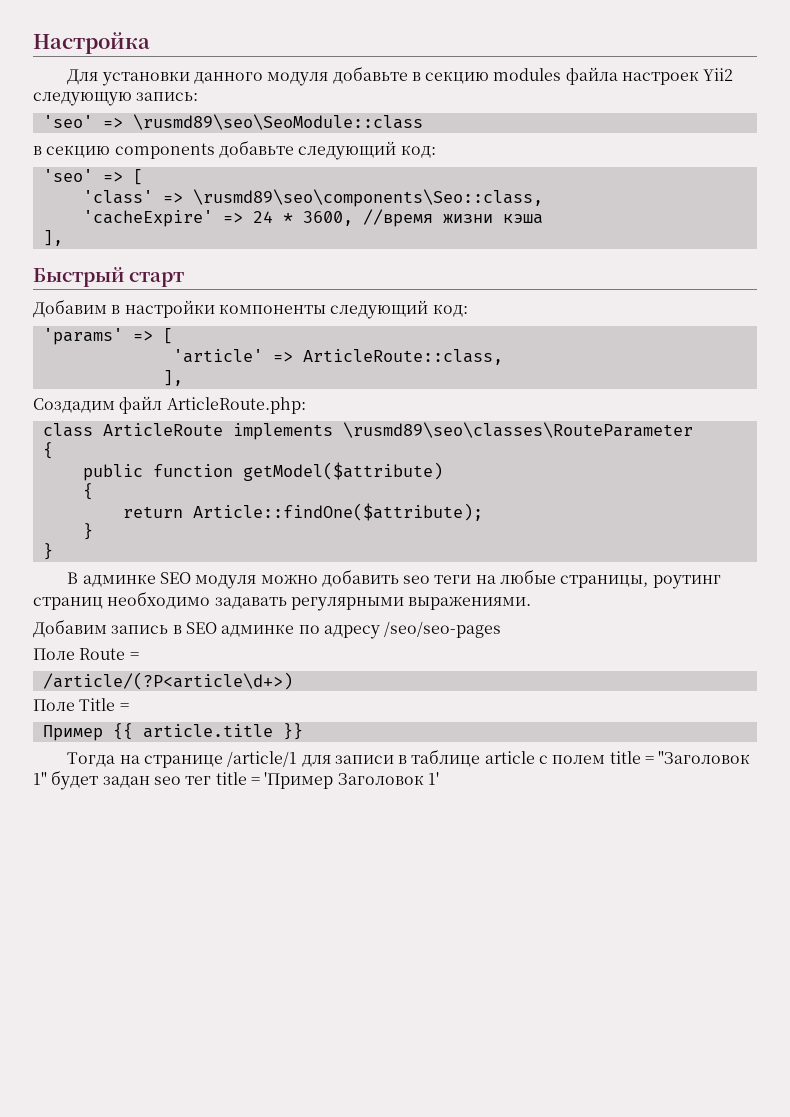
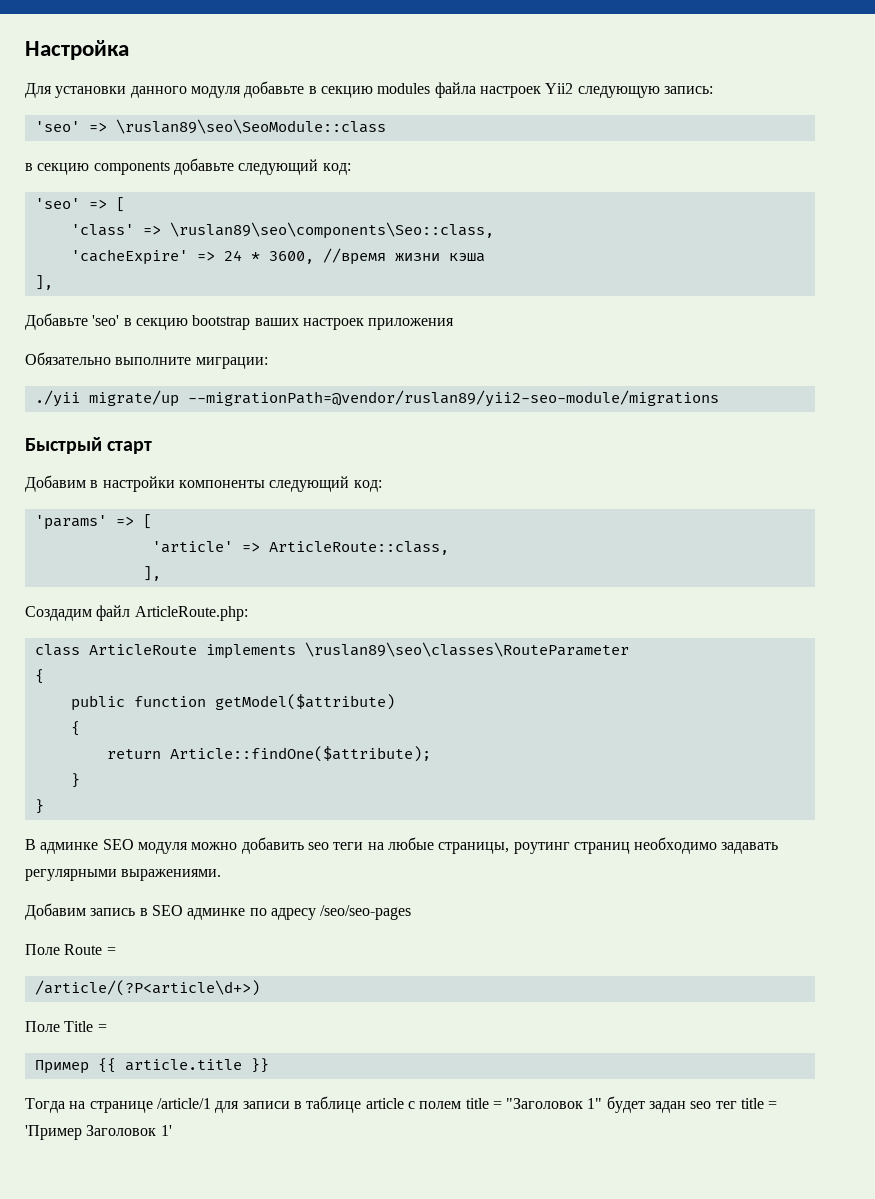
- 'seo' => \rusmd89\seo\SeoModule::class
+ 'seo' => \ruslan89\seo\SeoModule::class
- 'class' => \rusmd89\seo\components\Seo::class,
+ 'class' => \ruslan89\seo\components\Seo::class,
+ Добавьте 'seo' в секцию bootstrap ваших настроек приложения
+ Обязательно выполните миграции:
+ ./yii migrate/up --migrationPath=@vendor/ruslan89/yii2-seo-module/migrations
- class ArticleRoute implements \rusmd89\seo\classes\RouteParameter
+ class ArticleRoute implements \ruslan89\seo\classes\RouteParameter

